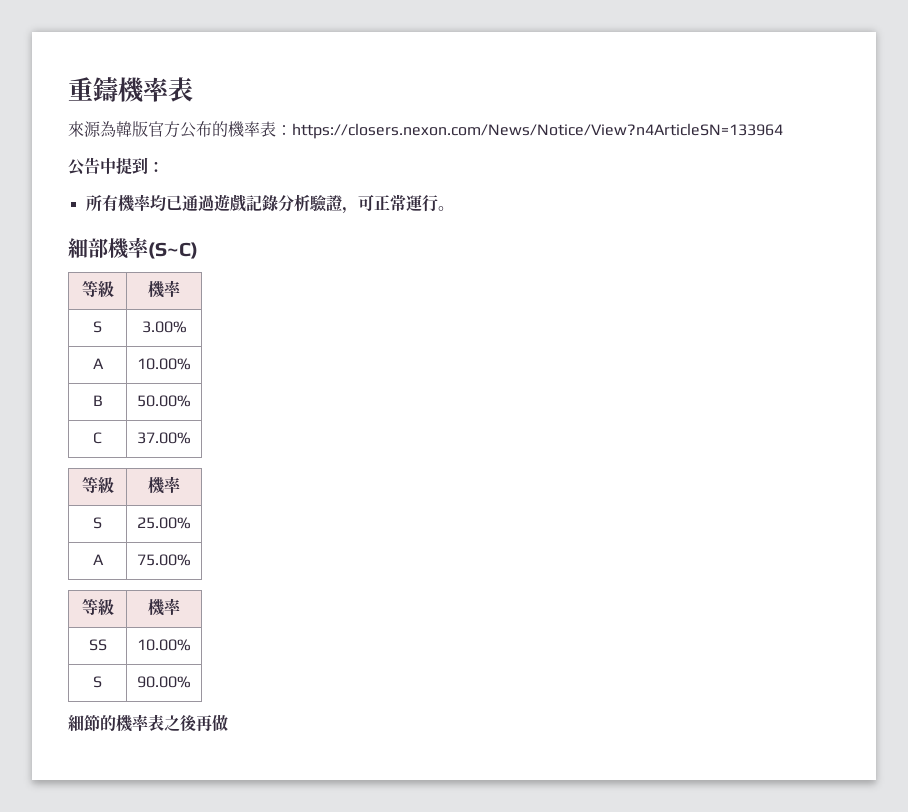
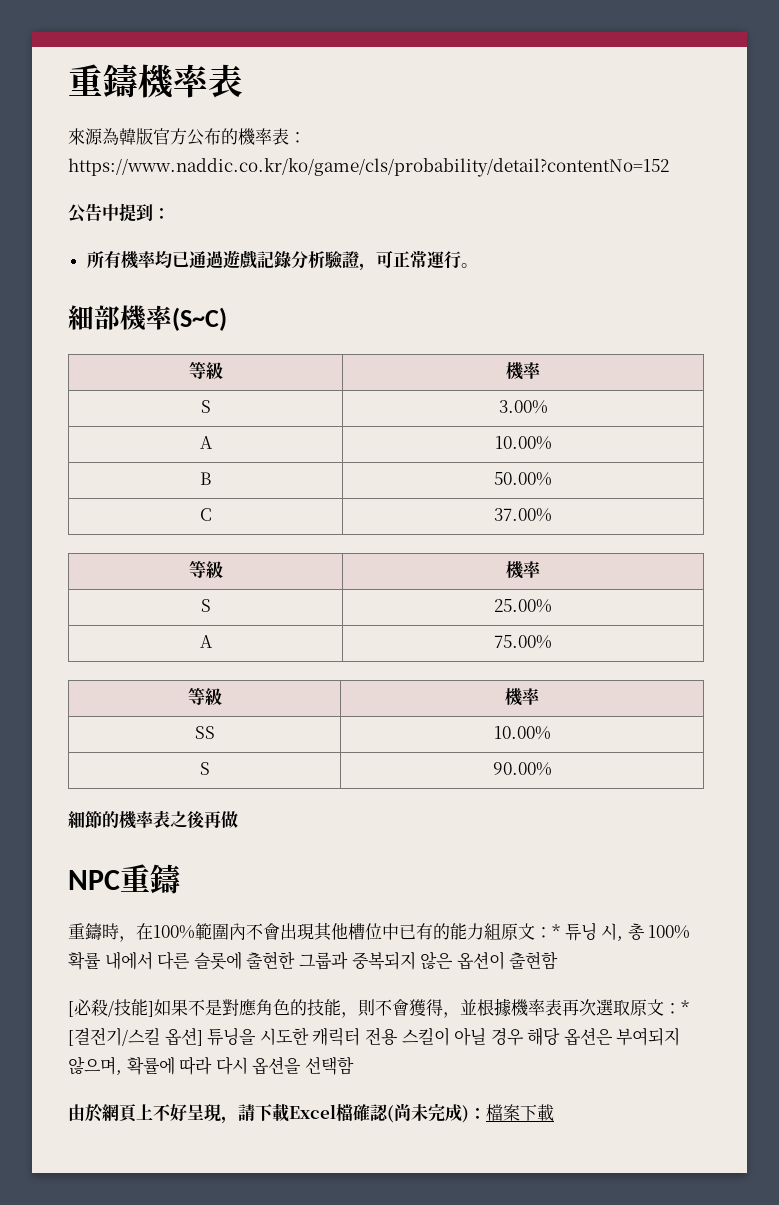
- 來源為韓版官方公布的機率表：https://closers.nexon.com/News/Notice/View?n4ArticleSN=133964
+ 來源為韓版官方公布的機率表：https://www.naddic.co.kr/ko/game/cls/probability/detail?contentNo=152
+ NPC重鑄
+ 重鑄時，在100%範圍內不會出現其他槽位中已有的能力組原文：* 튜닝 시, 총 100% 확률 내에서 다른 슬롯에 출현한 그룹과 중복되지 않은 옵션이 출현함
+ [必殺/技能]如果不是對應角色的技能，則不會獲得，並根據機率表再次選取原文：* [결전기/스킬 옵션] 튜닝을 시도한 캐릭터 전용 스킬이 아닐 경우 해당 옵션은 부여되지 않으며, 확률에 따라 다시 옵션을 선택함
+ 由於網頁上不好呈現，請下載Excel檔確認(尚未完成)：檔案下載

